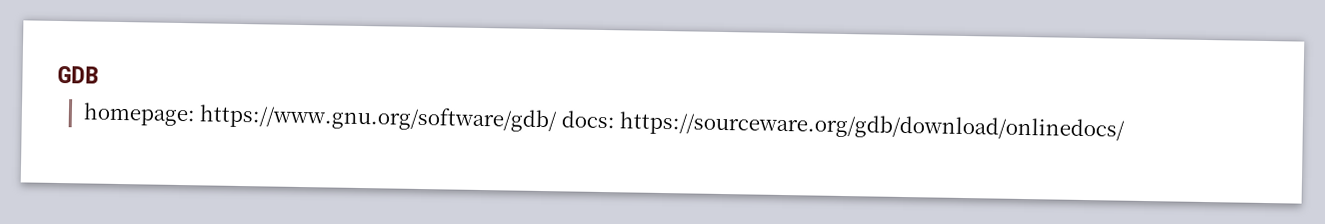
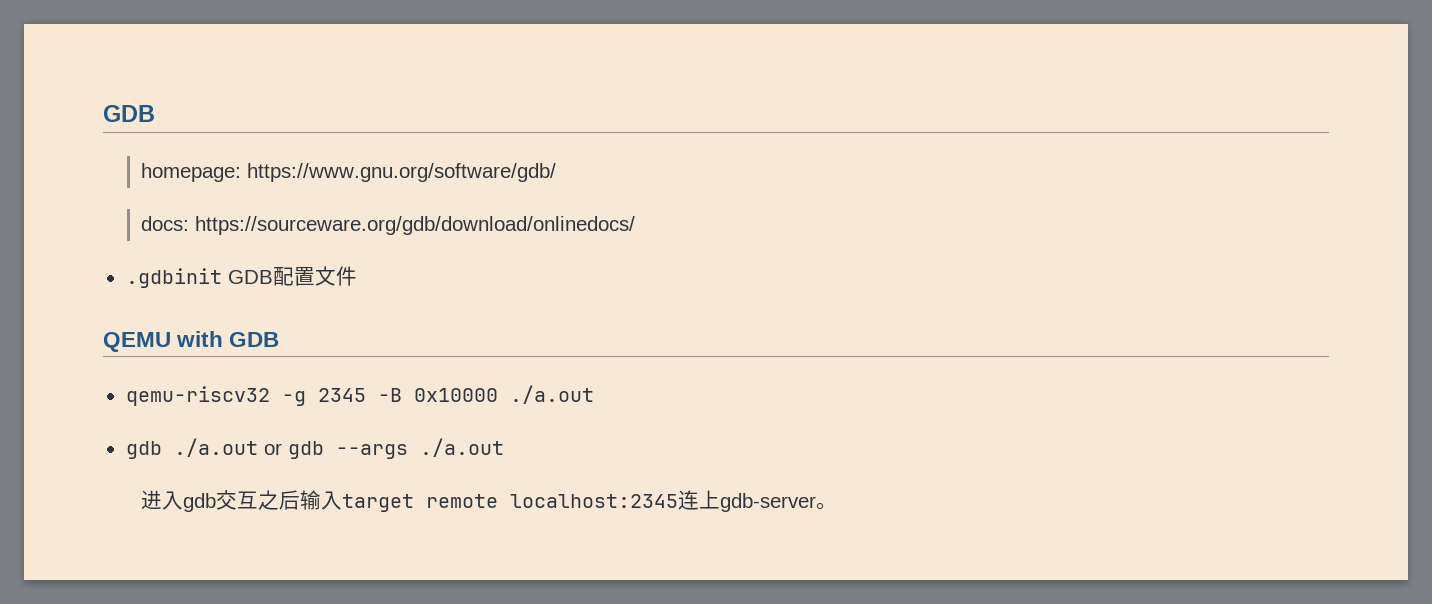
- homepage: https://www.gnu.org/software/gdb/ docs: https://sourceware.org/gdb/download/onlinedocs/
+ homepage: https://www.gnu.org/software/gdb/
+ docs: https://sourceware.org/gdb/download/onlinedocs/
+ .gdbinit GDB配置文件
+ QEMU with GDB
+ qemu-riscv32 -g 2345 -B 0x10000 ./a.out
+ gdb ./a.out or gdb --args ./a.out
+ 进入gdb交互之后输入target remote localhost:2345连上gdb-server。

